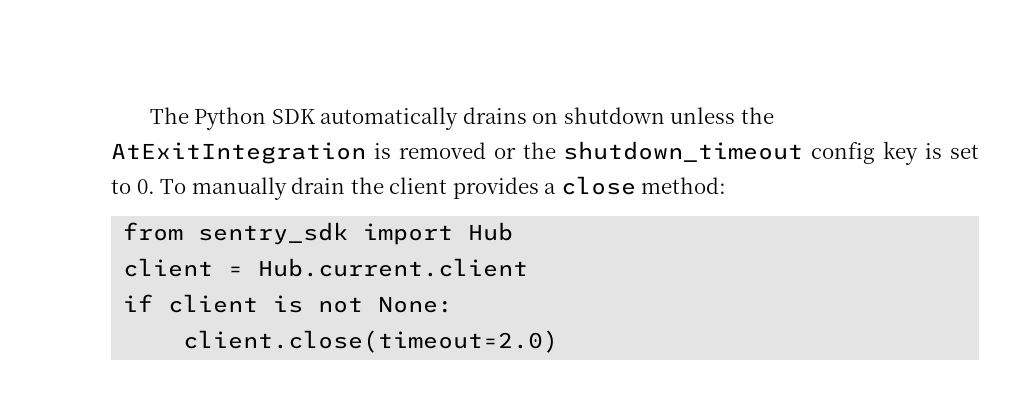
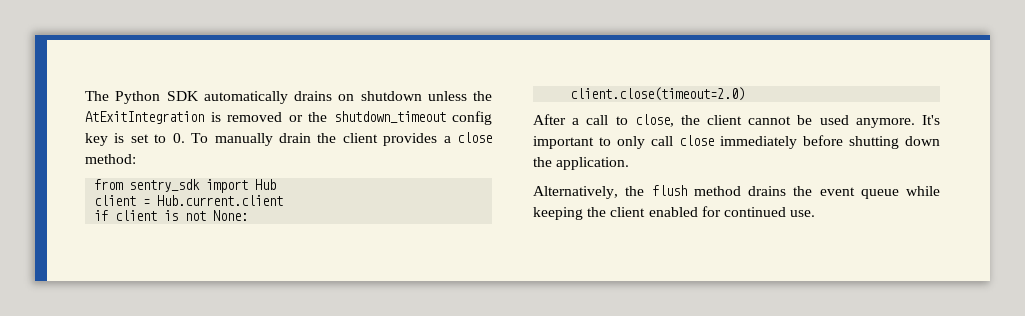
+ After a call to close, the client cannot be used anymore. It's important to only call close immediately before shutting down the application.
+ Alternatively, the flush method drains the event queue while keeping the client enabled for continued use.

